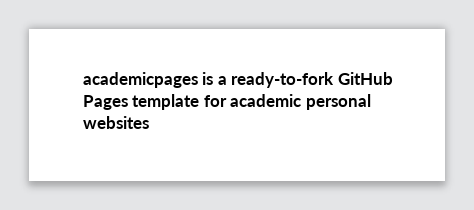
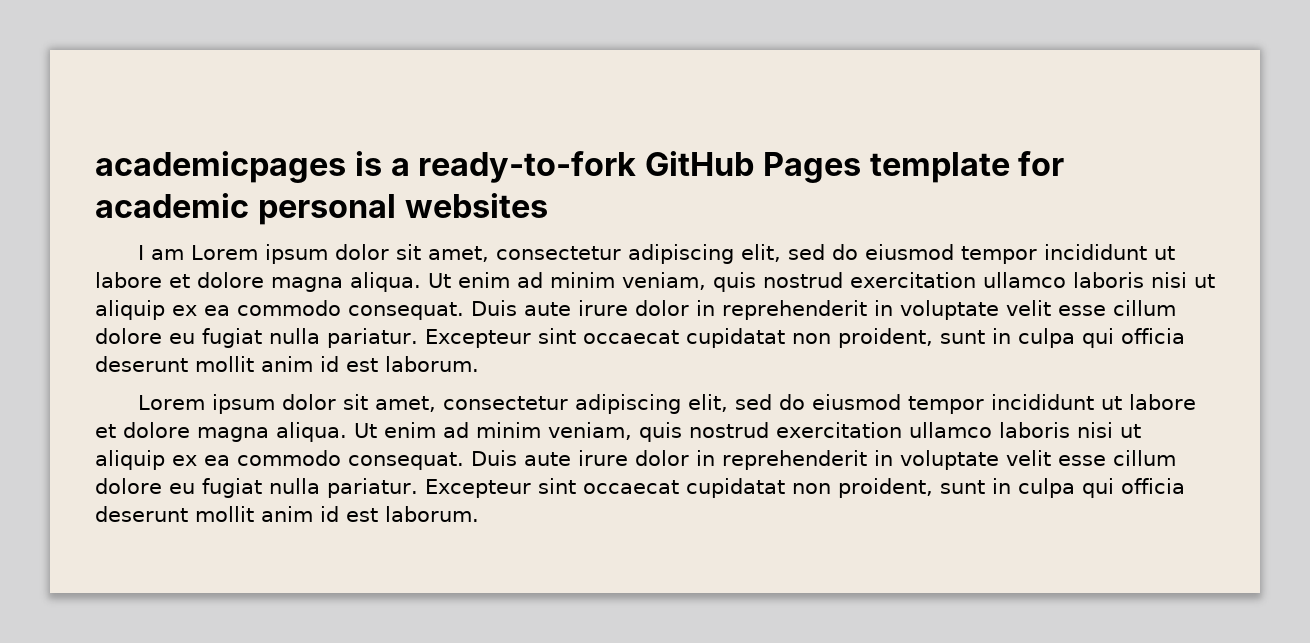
+ I am Lorem ipsum dolor sit amet, consectetur adipiscing elit, sed do eiusmod tempor incididunt ut labore et dolore magna aliqua. Ut enim ad minim veniam, quis nostrud exercitation ullamco laboris nisi ut aliquip ex ea commodo consequat. Duis aute irure dolor in reprehenderit in voluptate velit esse cillum dolore eu fugiat nulla pariatur. Excepteur sint occaecat cupidatat non proident, sunt in culpa qui officia deserunt mollit anim id est laborum.
+ Lorem ipsum dolor sit amet, consectetur adipiscing elit, sed do eiusmod tempor incididunt ut labore et dolore magna aliqua. Ut enim ad minim veniam, quis nostrud exercitation ullamco laboris nisi ut aliquip ex ea commodo consequat. Duis aute irure dolor in reprehenderit in voluptate velit esse cillum dolore eu fugiat nulla pariatur. Excepteur sint occaecat cupidatat non proident, sunt in culpa qui officia deserunt mollit anim id est laborum.

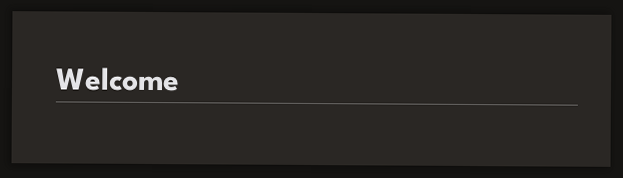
- academicpages is a ready-to-fork GitHub Pages template for academic personal websites
- I am Lorem ipsum dolor sit amet, consectetur adipiscing elit, sed do eiusmod tempor incididunt ut labore et dolore magna aliqua. Ut enim ad minim veniam, quis nostrud exercitation ullamco laboris nisi ut aliquip ex ea commodo consequat. Duis aute irure dolor in reprehenderit in voluptate velit esse cillum dolore eu fugiat nulla pariatur. Excepteur sint occaecat cupidatat non proident, sunt in culpa qui officia deserunt mollit anim id est laborum.
- Lorem ipsum dolor sit amet, consectetur adipiscing elit, sed do eiusmod tempor incididunt ut labore et dolore magna aliqua. Ut enim ad minim veniam, quis nostrud exercitation ullamco laboris nisi ut aliquip ex ea commodo consequat. Duis aute irure dolor in reprehenderit in voluptate velit esse cillum dolore eu fugiat nulla pariatur. Excepteur sint occaecat cupidatat non proident, sunt in culpa qui officia deserunt mollit anim id est laborum.
+ Welcome

